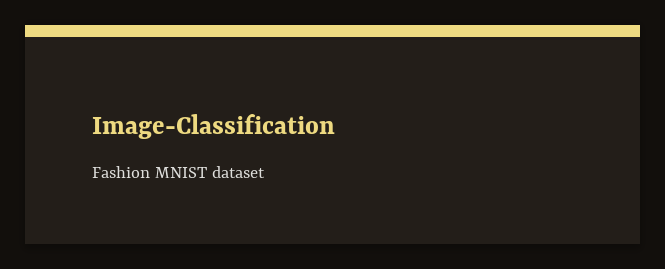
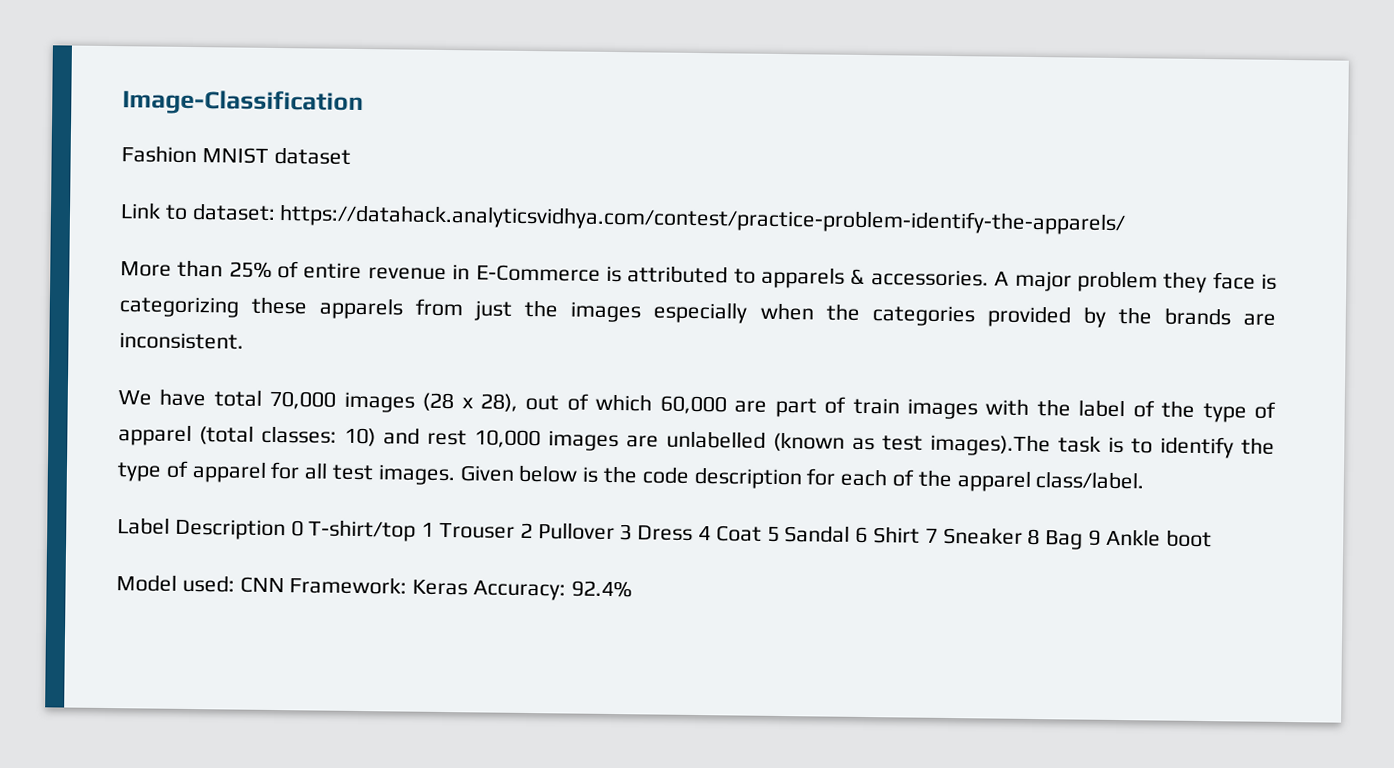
+ Link to dataset: https://datahack.analyticsvidhya.com/contest/practice-problem-identify-the-apparels/
+ More than 25% of entire revenue in E-Commerce is attributed to apparels & accessories. A major problem they face is categorizing these apparels from just the images especially when the categories provided by the brands are inconsistent.
+ We have total 70,000 images (28 x 28), out of which 60,000 are part of train images with the label of the type of apparel (total classes: 10) and rest 10,000 images are unlabelled (known as test images).The task is to identify the type of apparel for all test images. Given below is the code description for each of the apparel class/label.
+ Label Description 0 T-shirt/top 1 Trouser 2 Pullover 3 Dress 4 Coat 5 Sandal 6 Shirt 7 Sneaker 8 Bag 9 Ankle boot
+ Model used: CNN Framework: Keras Accuracy: 92.4%

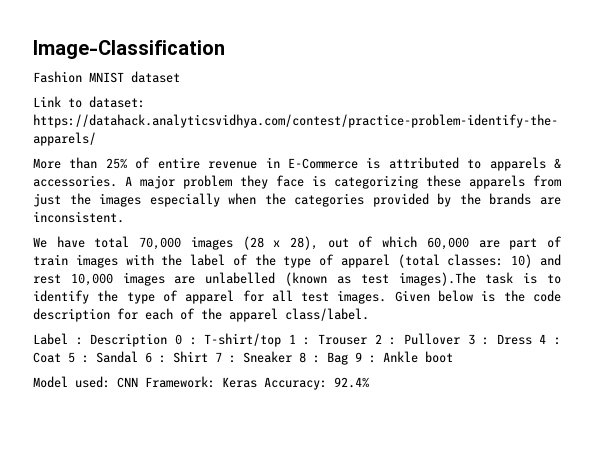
- Label Description 0 T-shirt/top 1 Trouser 2 Pullover 3 Dress 4 Coat 5 Sandal 6 Shirt 7 Sneaker 8 Bag 9 Ankle boot
+ Label : Description 0 : T-shirt/top 1 : Trouser 2 : Pullover 3 : Dress 4 : Coat 5 : Sandal 6 : Shirt 7 : Sneaker 8 : Bag 9 : Ankle boot

